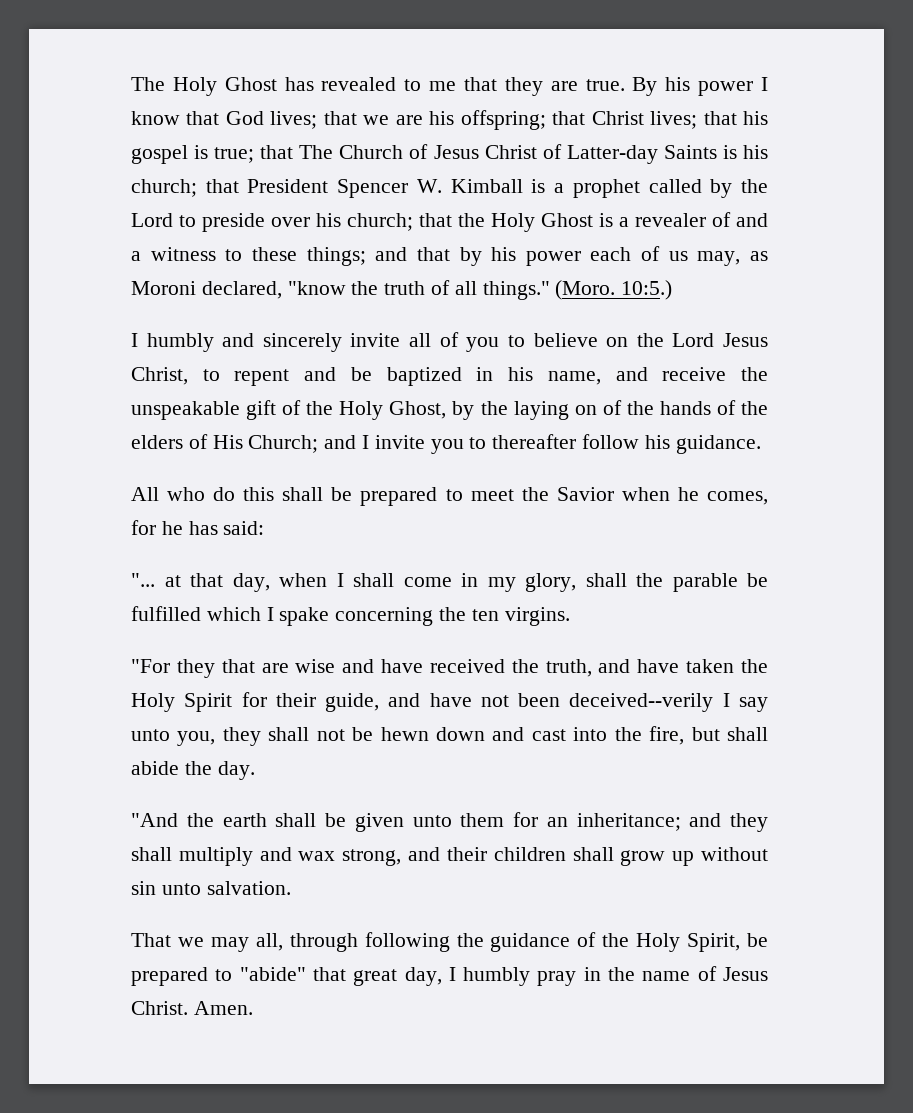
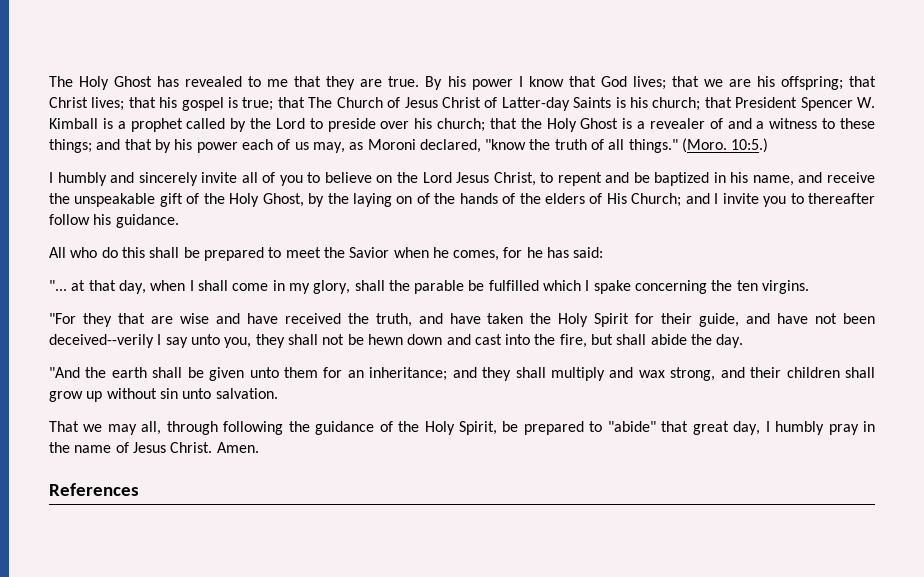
+ References

